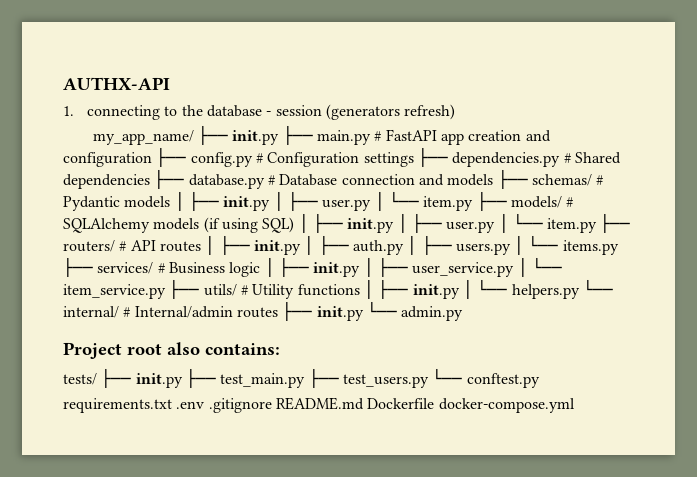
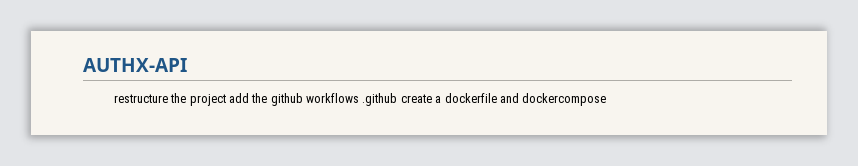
- 1. connecting to the database - session (generators refresh)
- my_app_name/ ├── init.py ├── main.py # FastAPI app creation and configuration ├── config.py # Configuration settings ├── dependencies.py # Shared dependencies ├── database.py # Database connection and models ├── schemas/ # Pydantic models │ ├── init.py │ ├── user.py │ └── item.py ├── models/ # SQLAlchemy models (if using SQL) │ ├── init.py │ ├── user.py │ └── item.py ├── routers/ # API routes │ ├── init.py │ ├── auth.py │ ├── users.py │ └── items.py ├── services/ # Business logic │ ├── init.py │ ├── user_service.py │ └── item_service.py ├── utils/ # Utility functions │ ├── init.py │ └── helpers.py └── internal/ # Internal/admin routes ├── init.py └── admin.py
- Project root also contains:
- tests/ ├── init.py ├── test_main.py ├── test_users.py └── conftest.py
- requirements.txt .env .gitignore README.md Dockerfile docker-compose.yml
+ restructure the project add the github workflows .github create a dockerfile and dockercompose

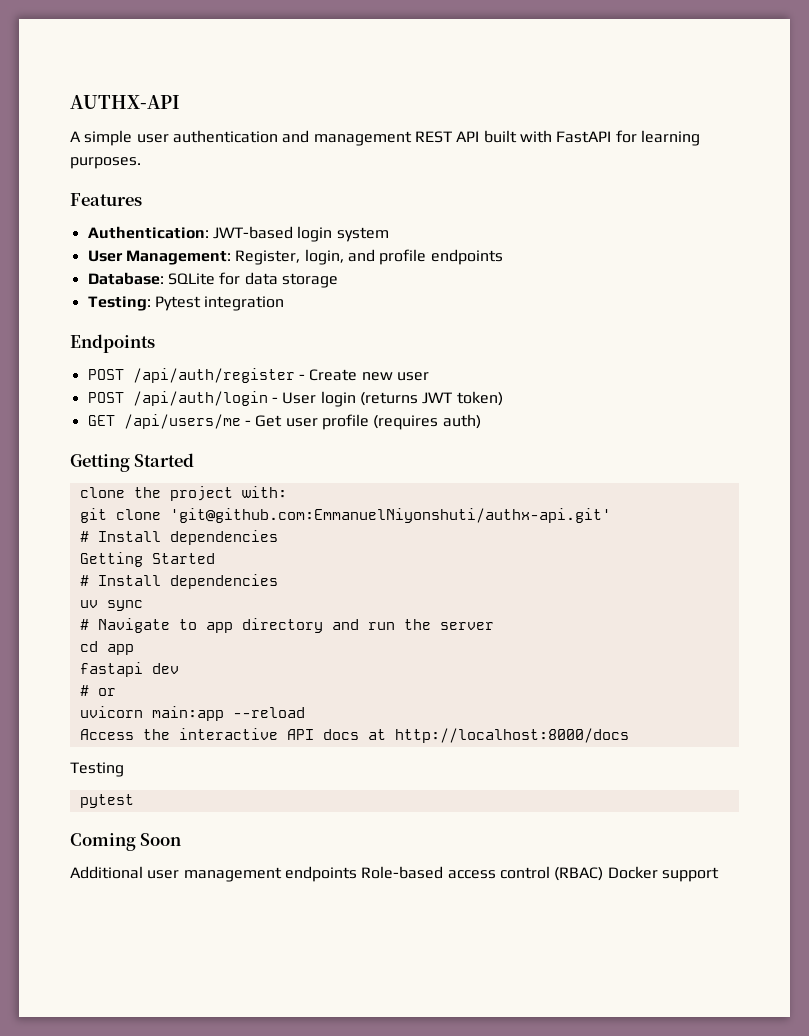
- restructure the project add the github workflows .github create a dockerfile and dockercompose
+ A simple user authentication and management REST API built with FastAPI for learning purposes.
+ Features
+ Authentication: JWT-based login system
+ User Management: Register, login, and profile endpoints
+ Database: SQLite for data storage
+ Testing: Pytest integration
+ Endpoints
+ POST /api/auth/register - Create new user
+ POST /api/auth/login - User login (returns JWT token)
+ GET /api/users/me - Get user profile (requires auth)
+ Getting Started
+ clone the project with:
+ git clone 'git@github.com:EmmanuelNiyonshuti/authx-api.git'
+ # Install dependencies
+ Getting Started
+ # Install dependencies
+ uv sync
+ # Navigate to app directory and run the server
+ cd app
+ fastapi dev
+ # or
+ uvicorn main:app --reload
+ Access the interactive API docs at http://localhost:8000/docs
+ Testing
+ pytest
+ Coming Soon
+ Additional user management endpoints Role-based access control (RBAC) Docker support

